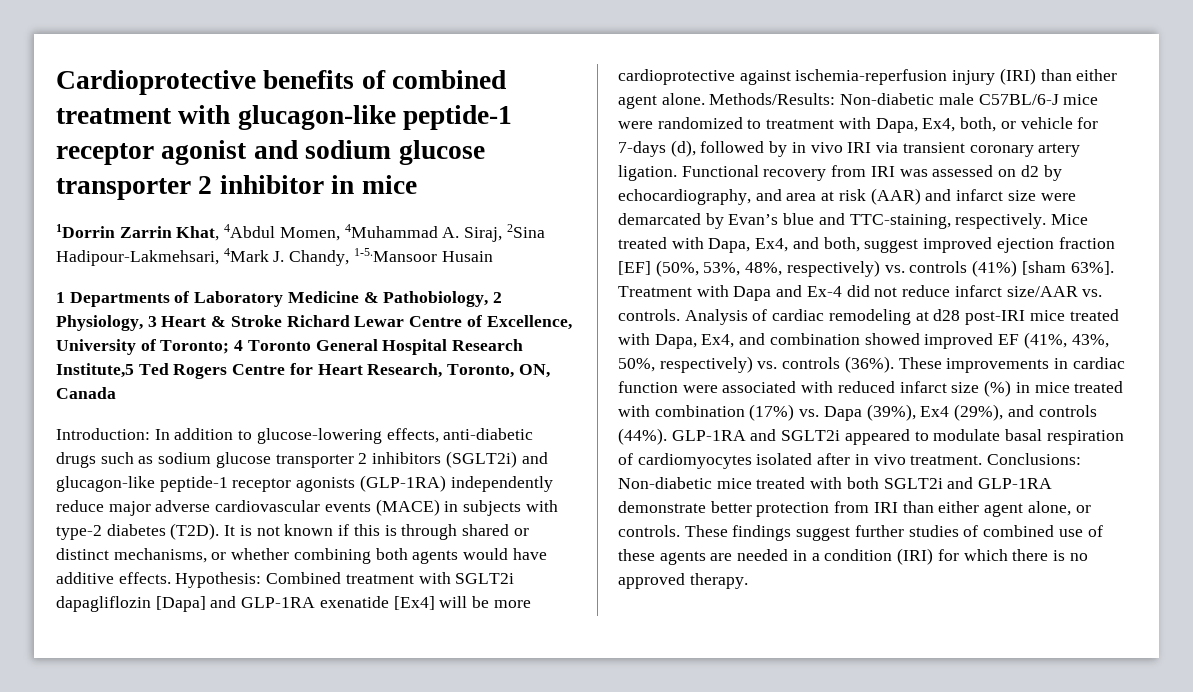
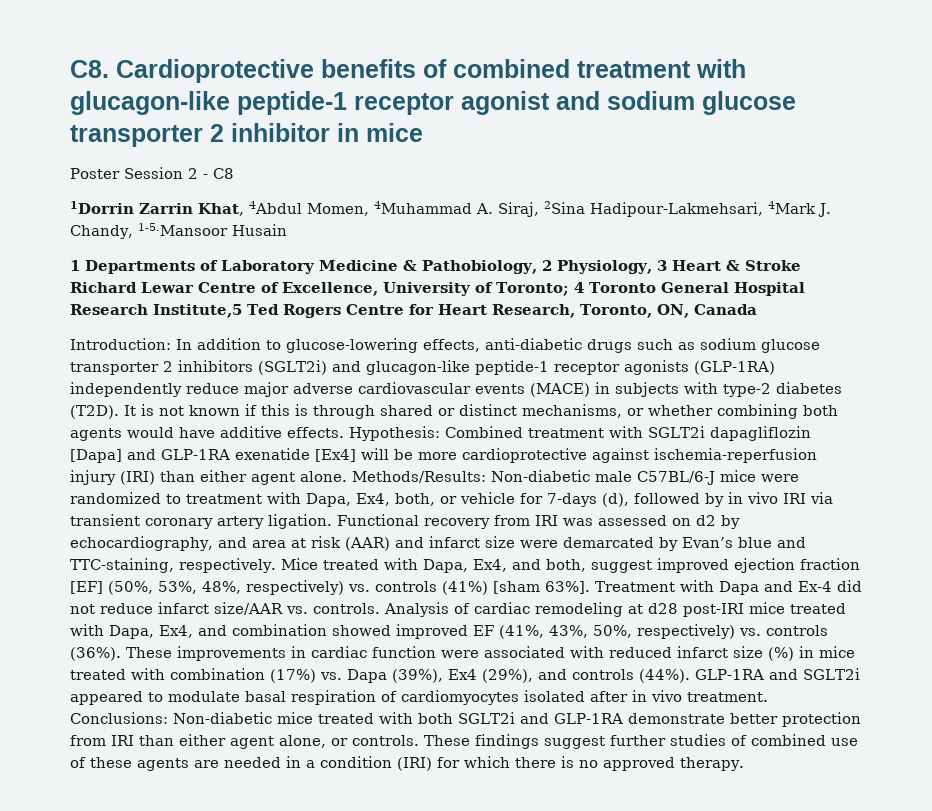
- Cardioprotective benefits of combined treatment with glucagon-like peptide-1 receptor agonist and sodium glucose transporter 2 inhibitor in mice
+ C8. Cardioprotective benefits of combined treatment with glucagon-like peptide-1 receptor agonist and sodium glucose transporter 2 inhibitor in mice
+ Poster Session 2 - C8

